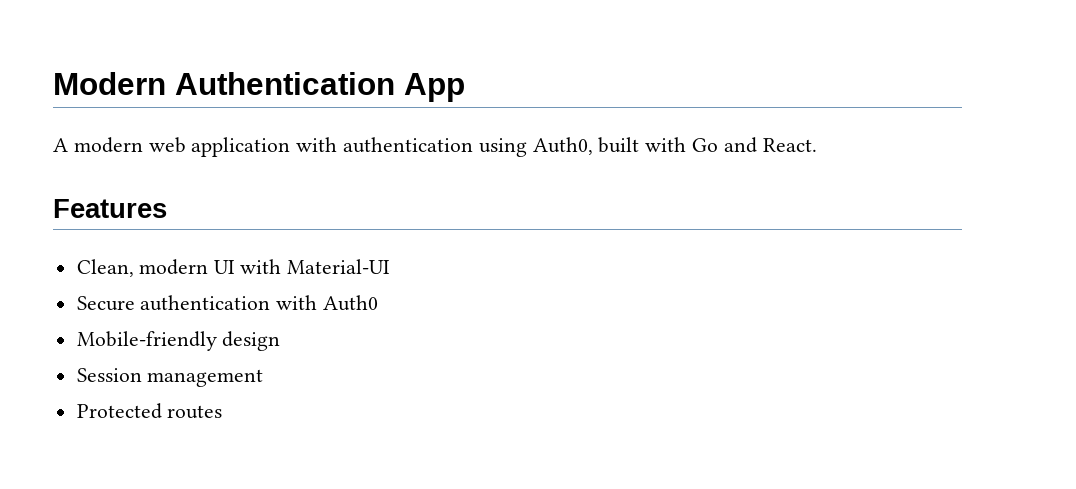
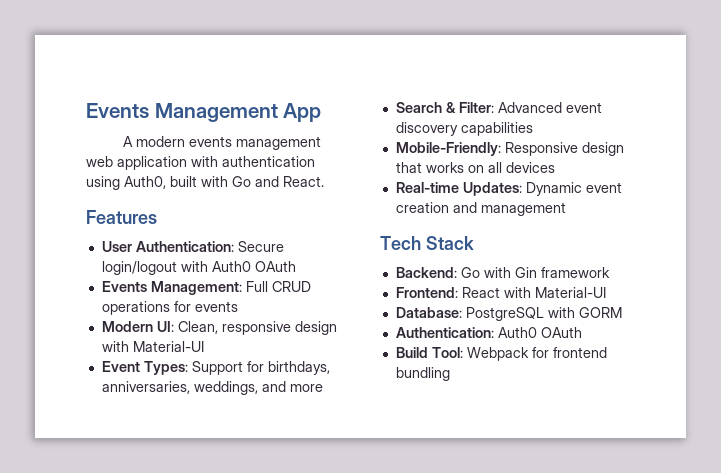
- Modern Authentication App
+ Events Management App
- A modern web application with authentication using Auth0, built with Go and React.
+ A modern events management web application with authentication using Auth0, built with Go and React.
- Clean, modern UI with Material-UI
- Secure authentication with Auth0
- Mobile-friendly design
- Session management
- Protected routes
+ User Authentication: Secure login/logout with Auth0 OAuth
+ Events Management: Full CRUD operations for events
+ Modern UI: Clean, responsive design with Material-UI
+ Event Types: Support for birthdays, anniversaries, weddings, and more
+ Search & Filter: Advanced event discovery capabilities
+ Mobile-Friendly: Responsive design that works on all devices
+ Real-time Updates: Dynamic event creation and management
+ Tech Stack
+ Backend: Go with Gin framework
+ Frontend: React with Material-UI
+ Database: PostgreSQL with GORM
+ Authentication: Auth0 OAuth
+ Build Tool: Webpack for frontend bundling

